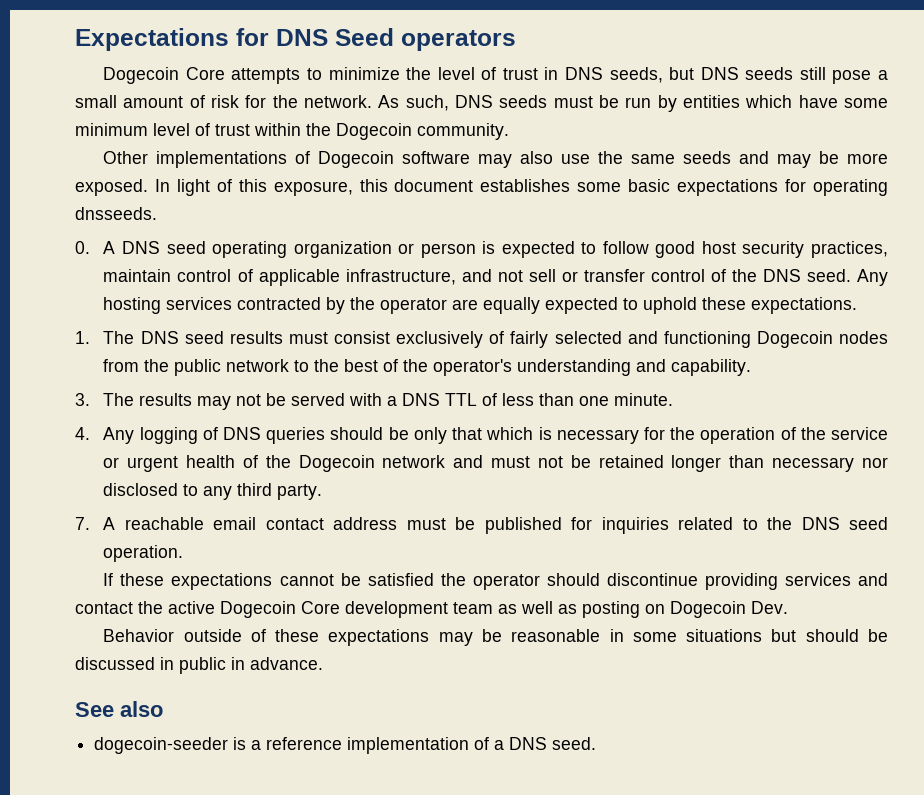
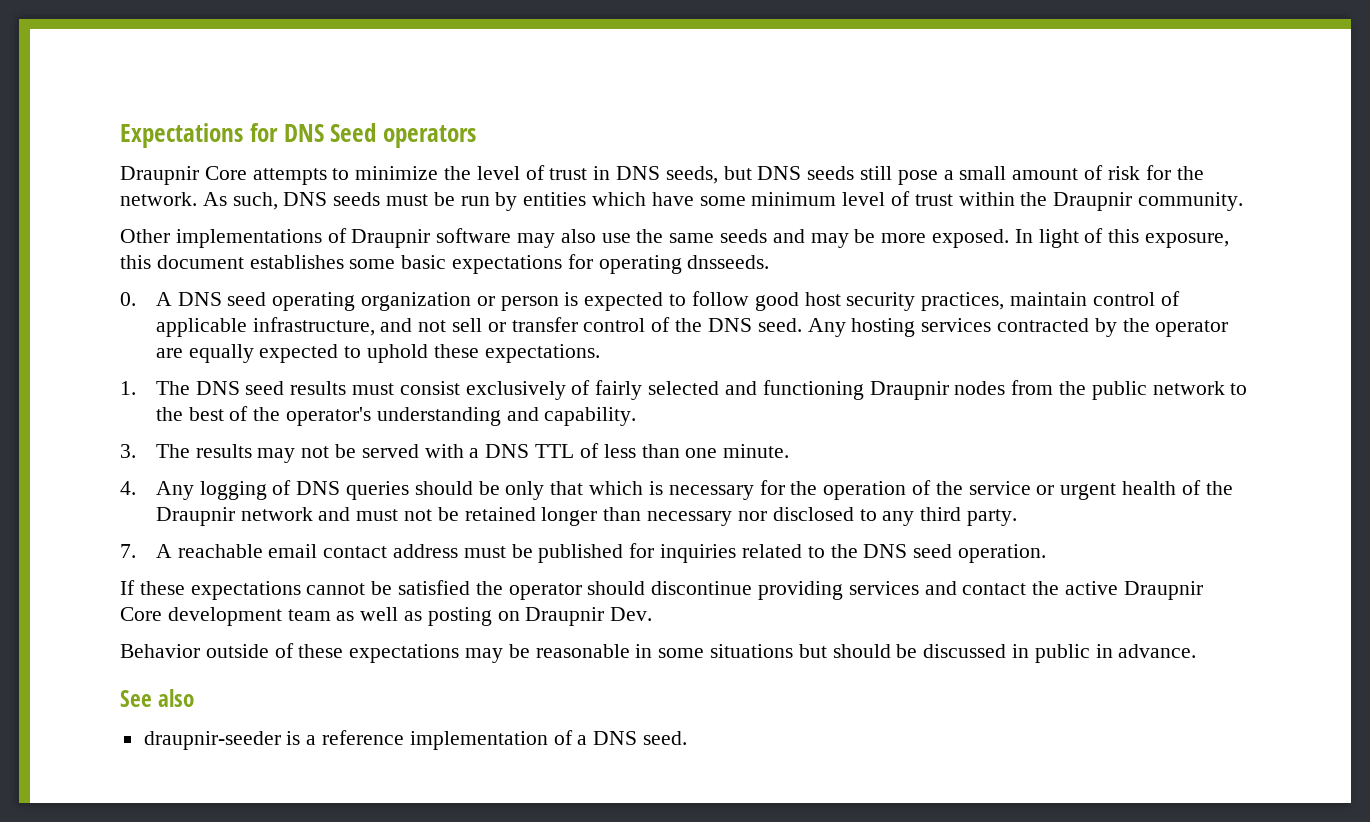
- Dogecoin Core attempts to minimize the level of trust in DNS seeds, but DNS seeds still pose a small amount of risk for the network.
+ Draupnir Core attempts to minimize the level of trust in DNS seeds, but DNS seeds still pose a small amount of risk for the network.
- As such, DNS seeds must be run by entities which have some minimum level of trust within the Dogecoin community.
+ As such, DNS seeds must be run by entities which have some minimum level of trust within the Draupnir community.
- Other implementations of Dogecoin software may also use the same seeds and may be more exposed.
+ Other implementations of Draupnir software may also use the same seeds and may be more exposed.
- 1. The DNS seed results must consist exclusively of fairly selected and functioning Dogecoin nodes from the public network to the best of the operator's understanding and capability.
+ 1. The DNS seed results must consist exclusively of fairly selected and functioning Draupnir nodes from the public network to the best of the operator's understanding and capability.
- 4. Any logging of DNS queries should be only that which is necessary for the operation of the service or urgent health of the Dogecoin network and must not be retained longer than necessary nor disclosed to any third party.
+ 4. Any logging of DNS queries should be only that which is necessary for the operation of the service or urgent health of the Draupnir network and must not be retained longer than necessary nor disclosed to any third party.
- If these expectations cannot be satisfied the operator should discontinue providing services and contact the active Dogecoin Core development team as well as posting on Dogecoin Dev.
+ If these expectations cannot be satisfied the operator should discontinue providing services and contact the active Draupnir Core development team as well as posting on Draupnir Dev.
- dogecoin-seeder is a reference implementation of a DNS seed.
+ draupnir-seeder is a reference implementation of a DNS seed.

